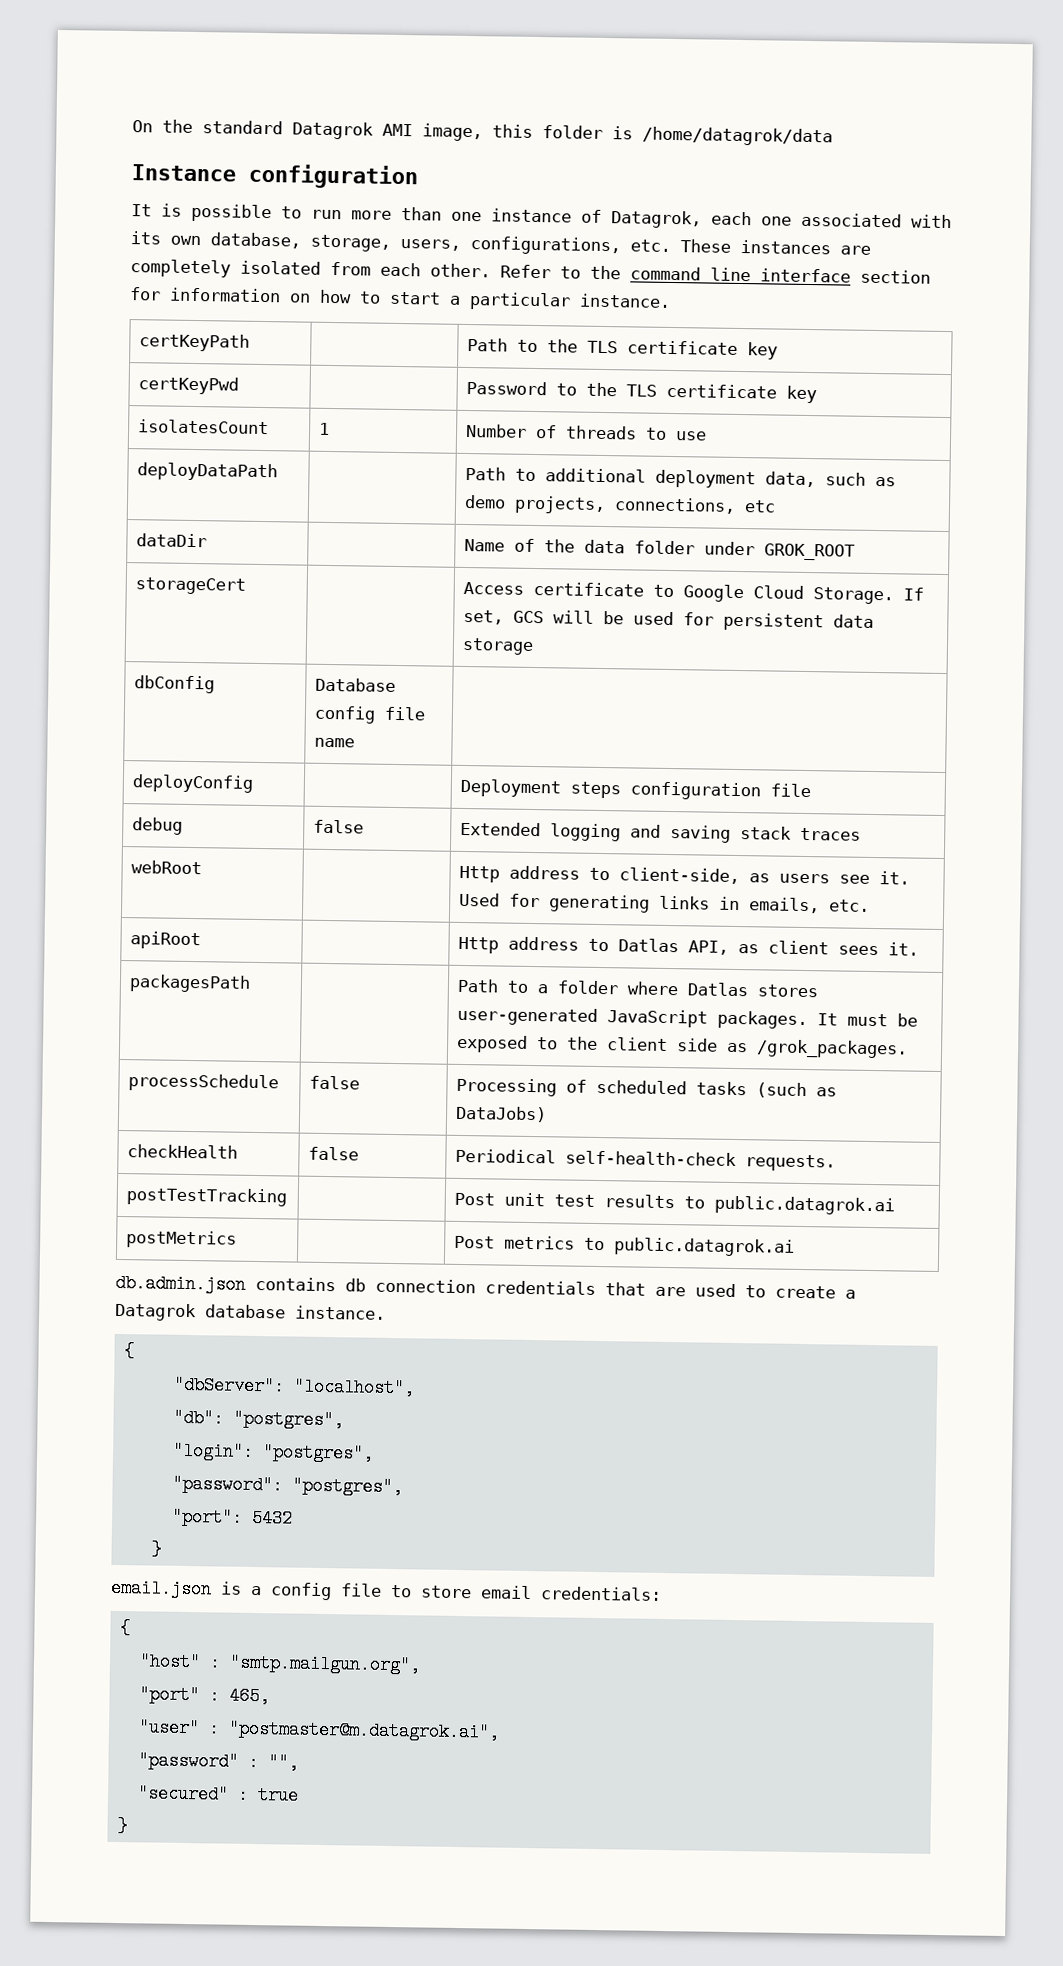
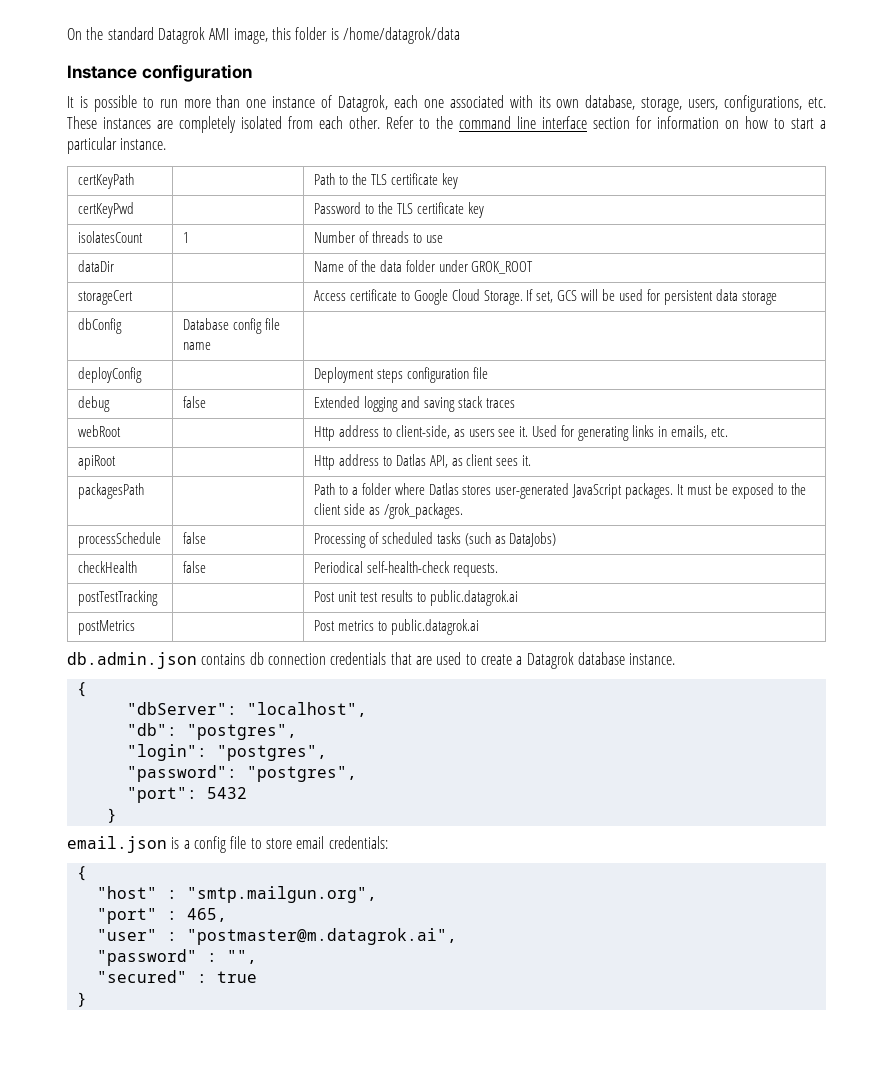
- deployDataPath | | Path to additional deployment data, such as demo projects, connections, etc

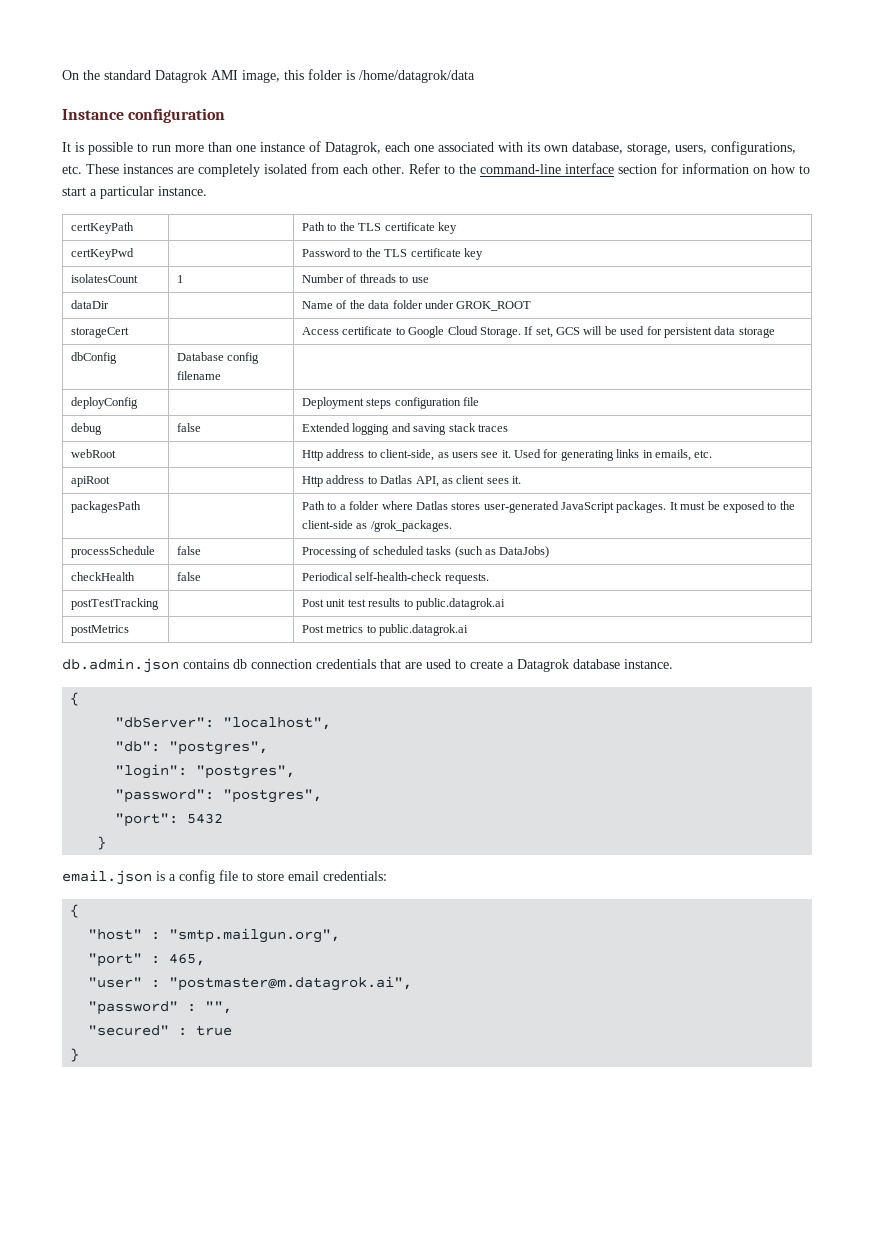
- Refer to the command line interface section for information on how to start a particular instance.
+ Refer to the command-line interface section for information on how to start a particular instance.
- dbConfig | Database config file name |
+ dbConfig | Database config filename |
- packagesPath | | Path to a folder where Datlas stores user-generated JavaScript packages. It must be exposed to the client side as /grok_packages.
+ packagesPath | | Path to a folder where Datlas stores user-generated JavaScript packages. It must be exposed to the client-side as /grok_packages.

